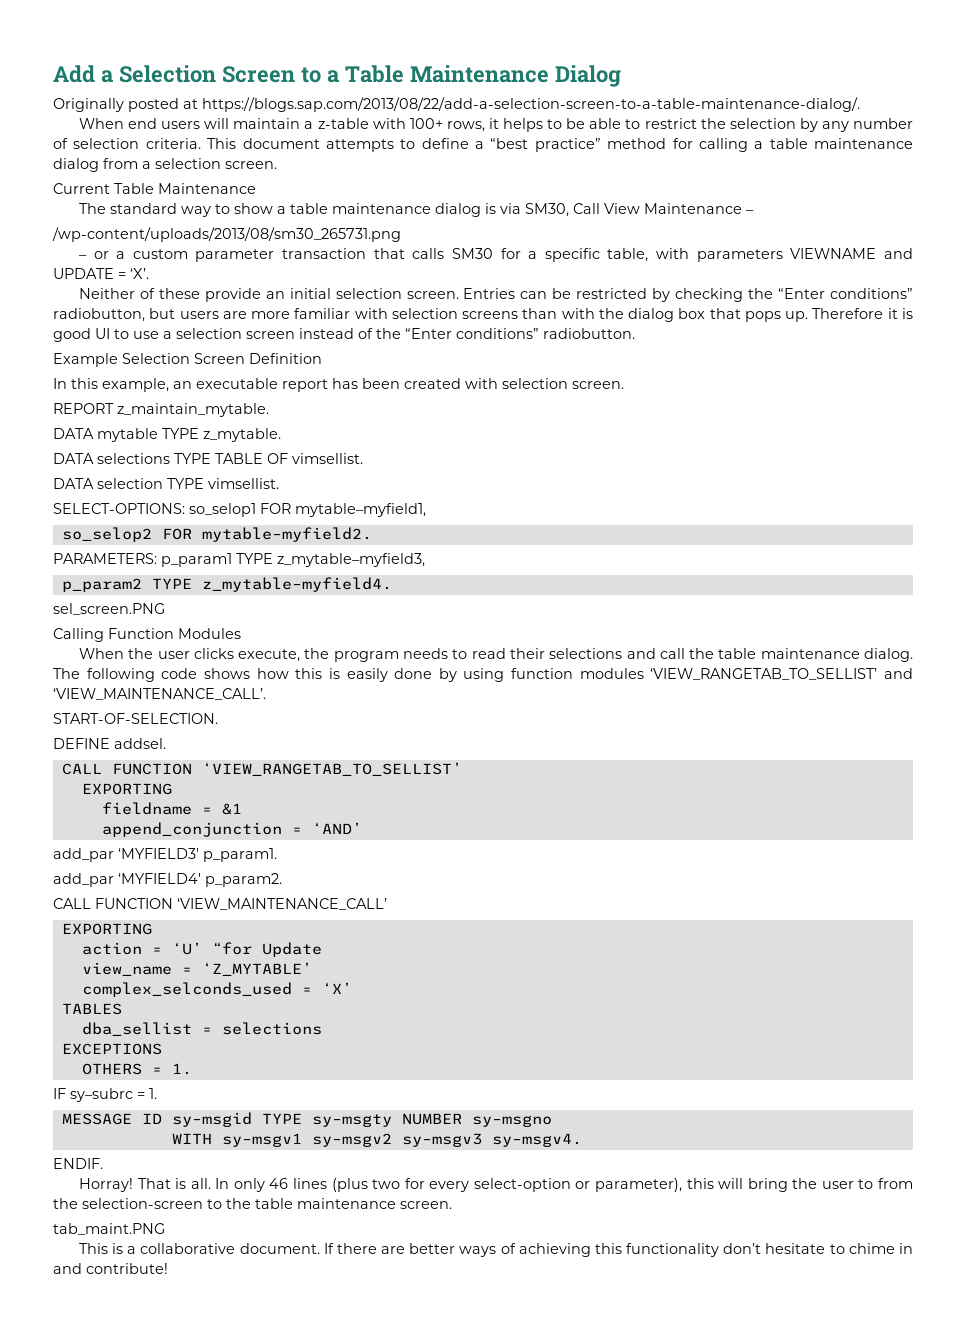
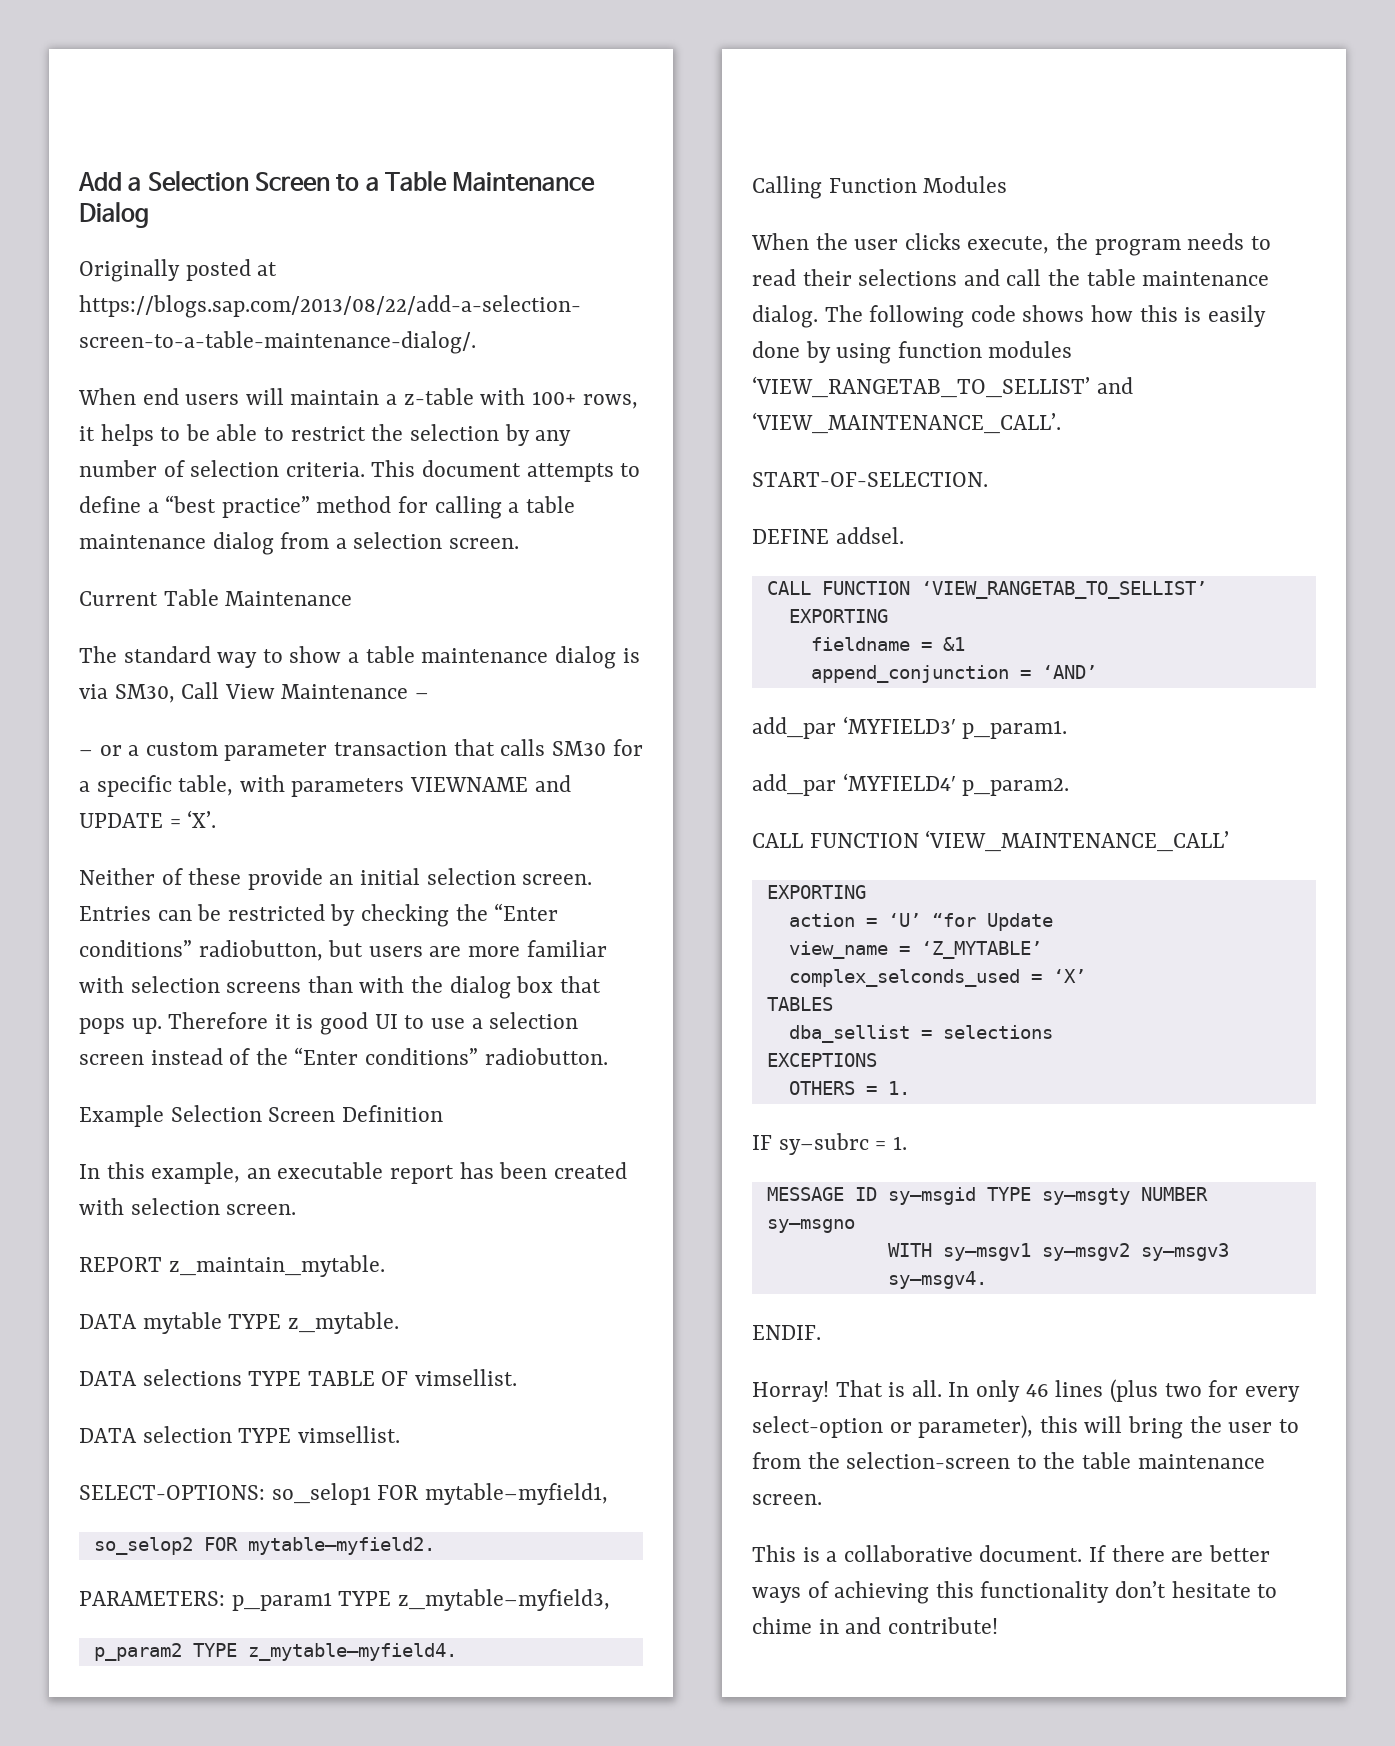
- /wp-content/uploads/2013/08/sm30_265731.png
- sel_screen.PNG
- tab_maint.PNG

